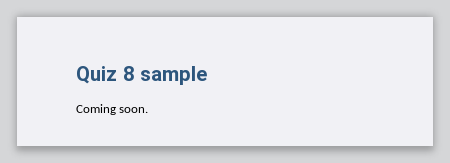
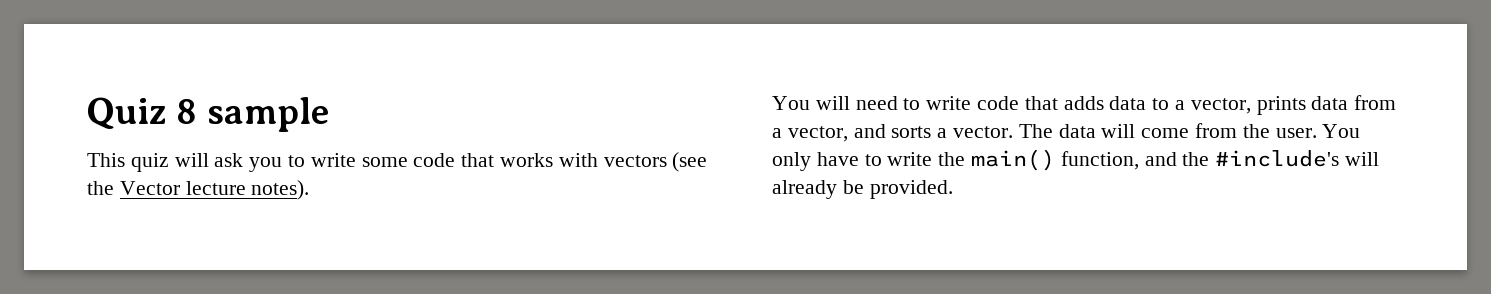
- Coming soon.
+ This quiz will ask you to write some code that works with vectors (see the Vector lecture notes).
+ You will need to write code that adds data to a vector, prints data from a vector, and sorts a vector. The data will come from the user. You only have to write the main() function, and the #include's will already be provided.

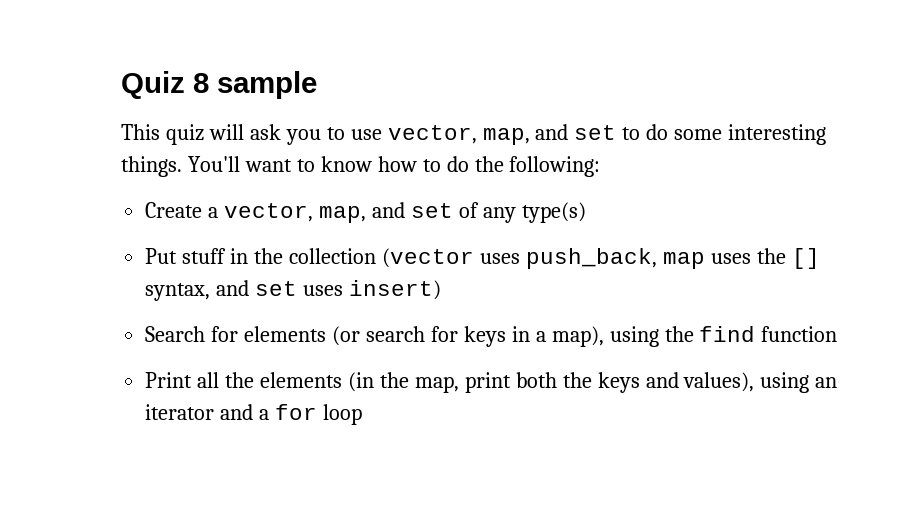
- This quiz will ask you to write some code that works with vectors (see the Vector lecture notes).
- You will need to write code that adds data to a vector, prints data from a vector, and sorts a vector. The data will come from the user. You only have to write the main() function, and the #include's will already be provided.
+ This quiz will ask you to use vector, map, and set to do some interesting things. You'll want to know how to do the following:
+ Create a vector, map, and set of any type(s)
+ Put stuff in the collection (vector uses push_back, map uses the [] syntax, and set uses insert)
+ Search for elements (or search for keys in a map), using the find function
+ Print all the elements (in the map, print both the keys and values), using an iterator and a for loop

